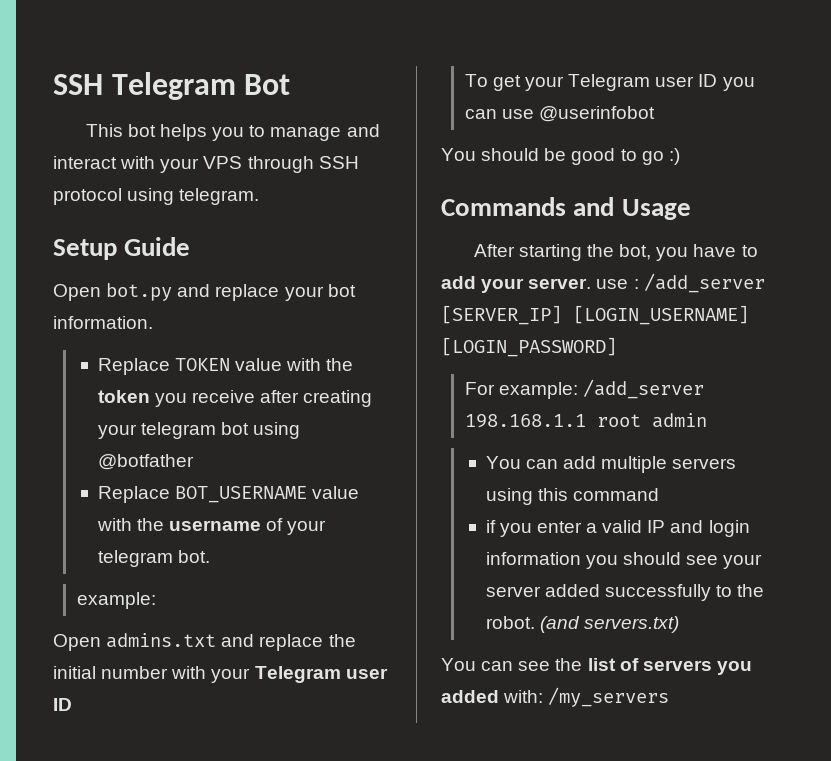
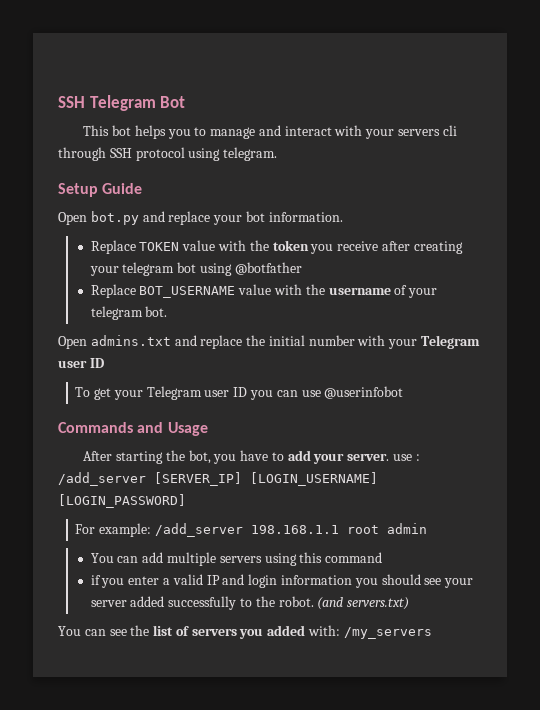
- This bot helps you to manage and interact with your VPS through SSH protocol using telegram.
+ This bot helps you to manage and interact with your servers cli through SSH protocol using telegram.
  Replace BOT_USERNAME value with the username of your telegram bot.
- example:
- You should be good to go :)

